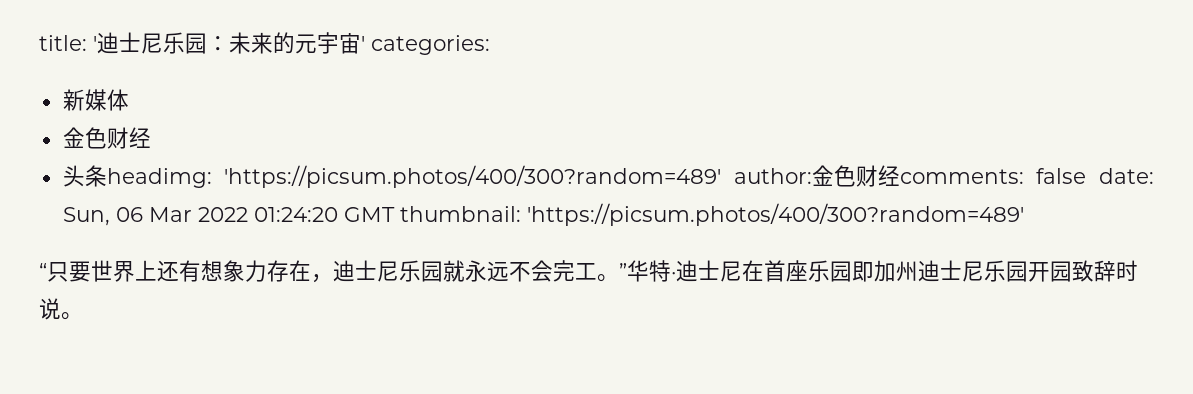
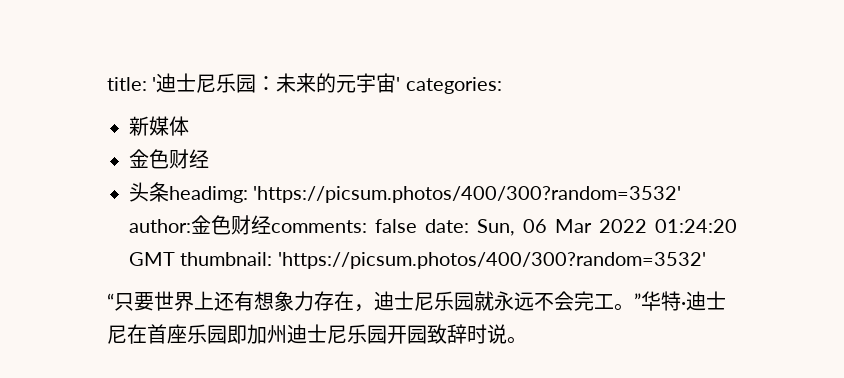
- 头条headimg: 'https://picsum.photos/400/300?random=489' author:金色财经comments: false date: Sun, 06 Mar 2022 01:24:20 GMT thumbnail: 'https://picsum.photos/400/300?random=489'
+ 头条headimg: 'https://picsum.photos/400/300?random=3532' author:金色财经comments: false date: Sun, 06 Mar 2022 01:24:20 GMT thumbnail: 'https://picsum.photos/400/300?random=3532'

